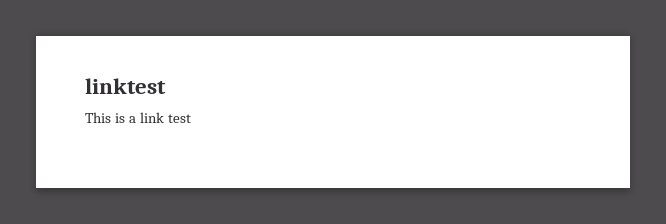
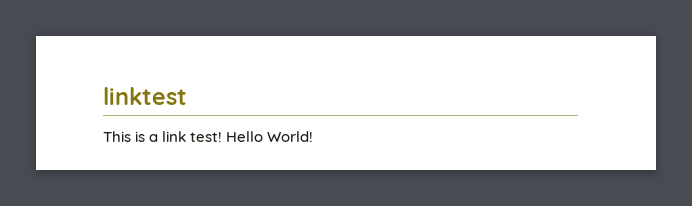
- This is a link test
+ This is a link test! Hello World!

